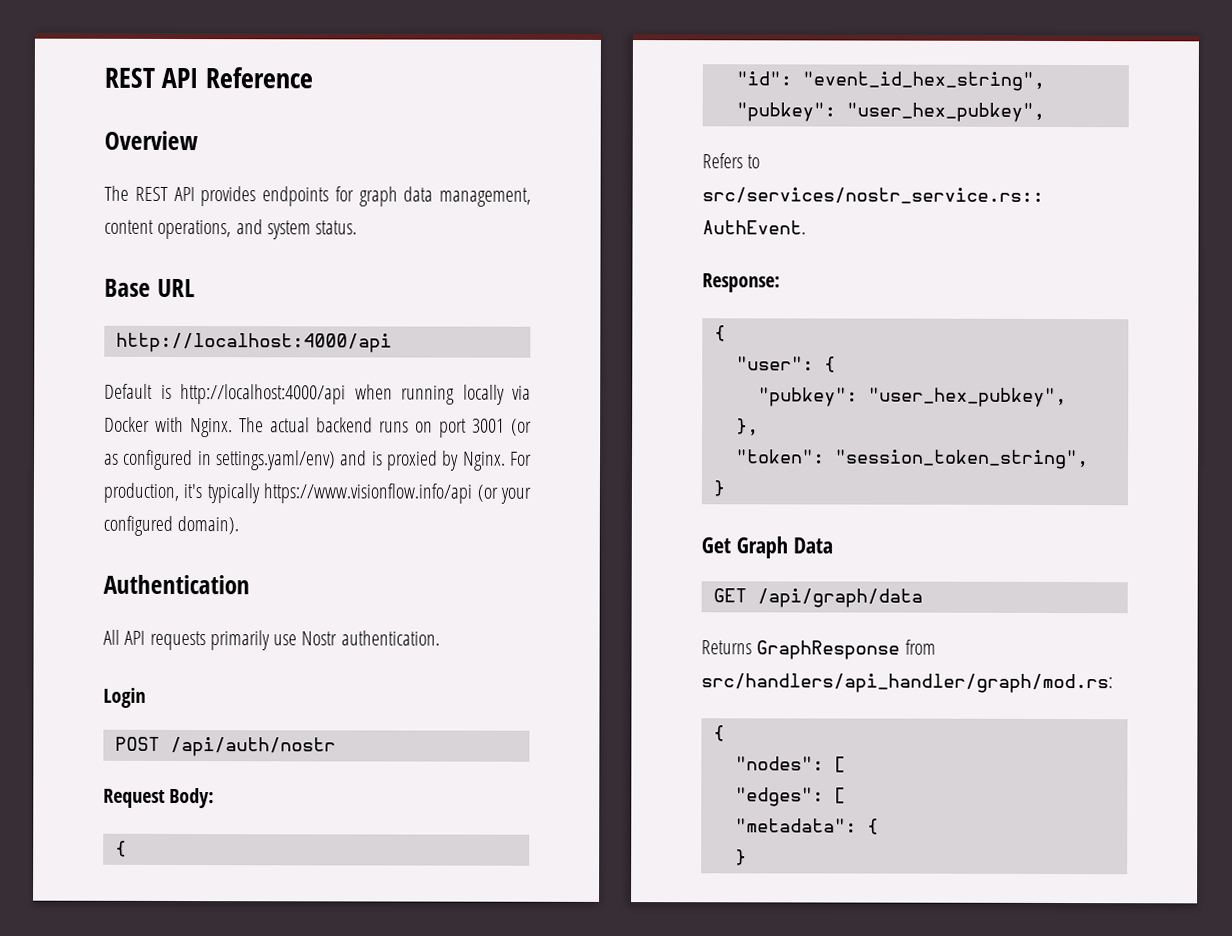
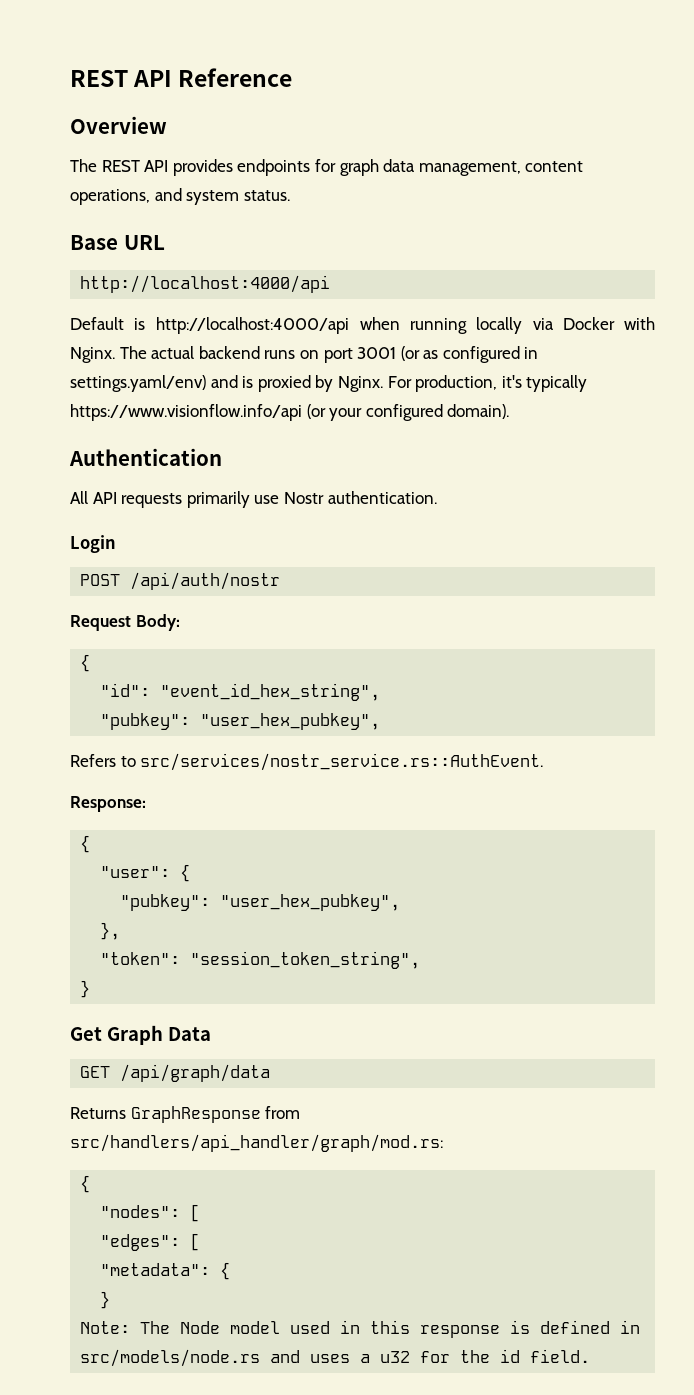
+ Note: The Node model used in this response is defined in src/models/node.rs and uses a u32 for the id field.

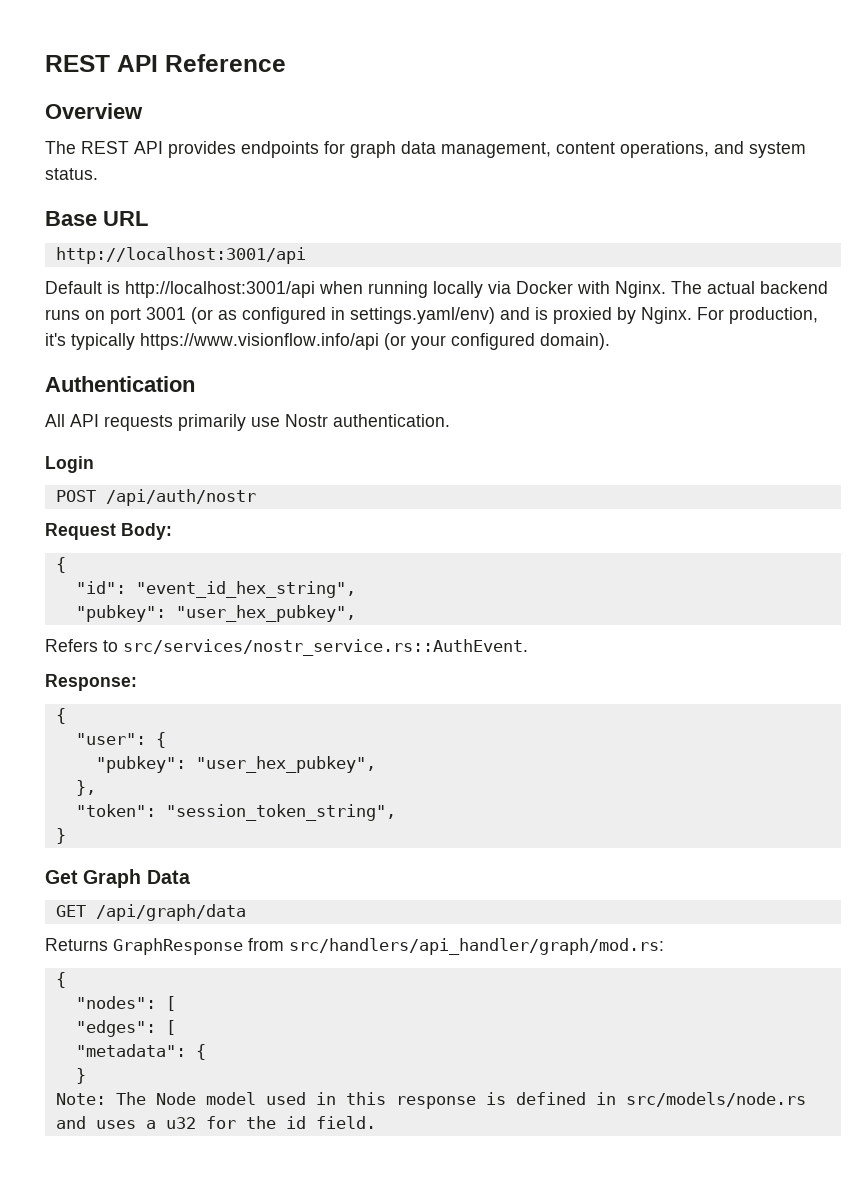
  Base URL
- http://localhost:4000/api
+ http://localhost:3001/api
- Default is http://localhost:4000/api when running locally via Docker with Nginx.
+ Default is http://localhost:3001/api when running locally via Docker with Nginx.

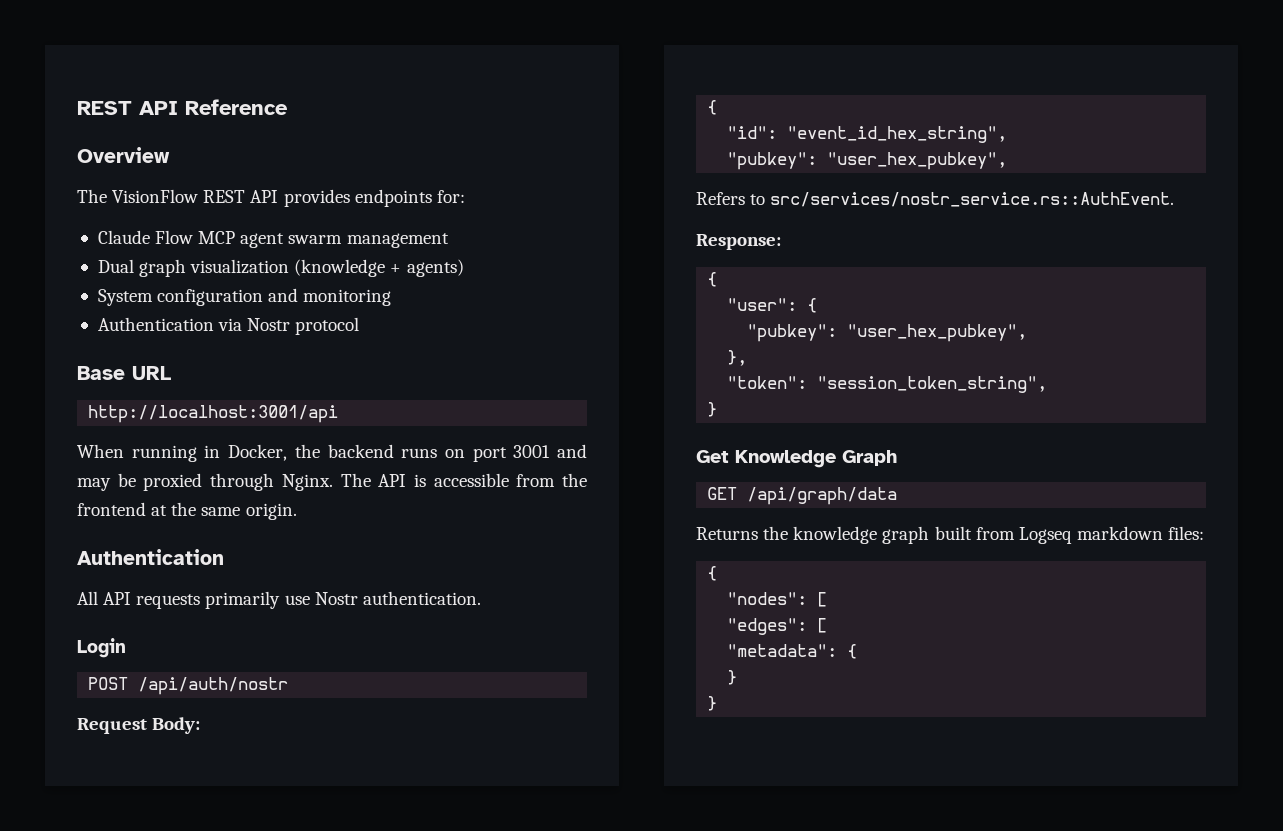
- The REST API provides endpoints for graph data management, content operations, and system status.
+ The VisionFlow REST API provides endpoints for:
+ Claude Flow MCP agent swarm management
+ Dual graph visualization (knowledge + agents)
+ System configuration and monitoring
+ Authentication via Nostr protocol
  Base URL
  http://localhost:3001/api
- Default is http://localhost:3001/api when running locally via Docker with Nginx. The actual backend runs on port 3001 (or as configured in settings.yaml/env) and is proxied by Nginx. For production, it's typically https://www.visionflow.info/api (or your configured domain).
+ When running in Docker, the backend runs on port 3001 and may be proxied through Nginx. The API is accessible from the frontend at the same origin.
- Get Graph Data
+ Get Knowledge Graph
- Returns GraphResponse from src/handlers/api_handler/graph/mod.rs:
+ Returns the knowledge graph built from Logseq markdown files:
  "metadata": {
  }
- Note: The Node model used in this response is defined in src/models/node.rs and uses a u32 for the id field.
+ }

